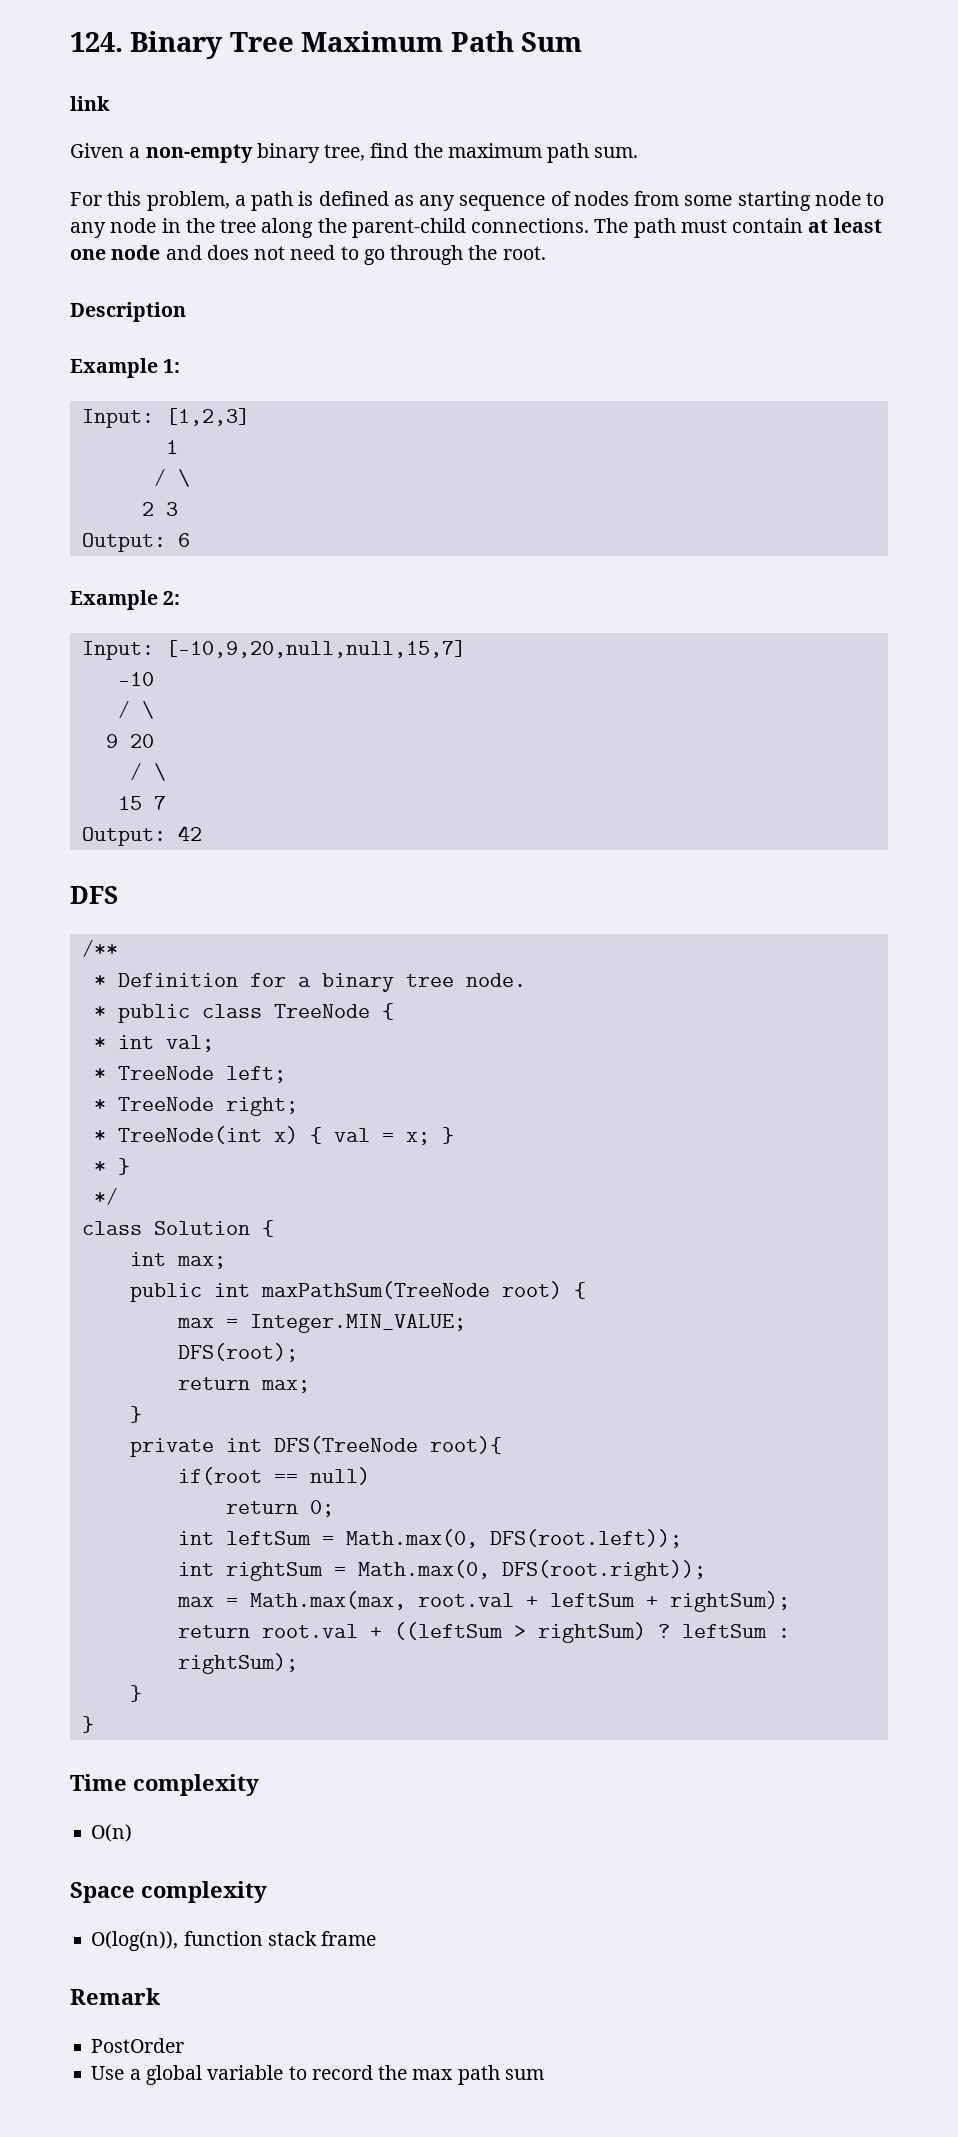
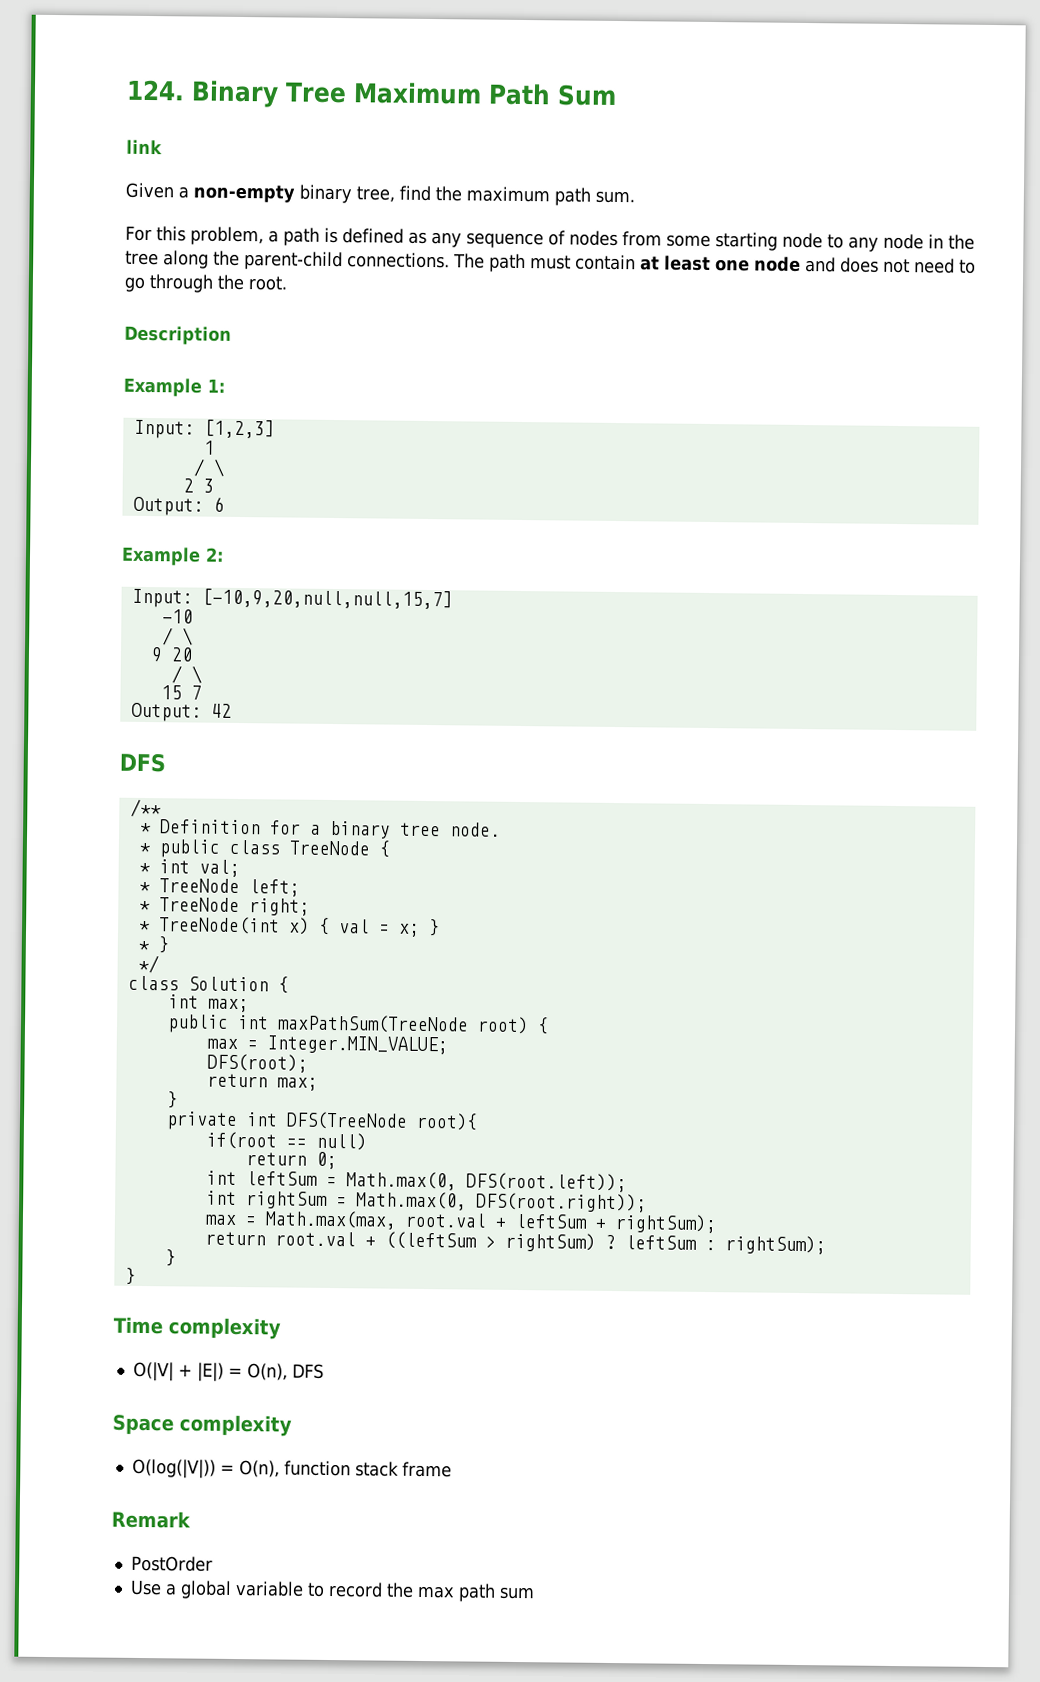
- O(n)
+ O(|V| + |E|) = O(n), DFS
- O(log(n)), function stack frame
+ O(log(|V|)) = O(n), function stack frame

